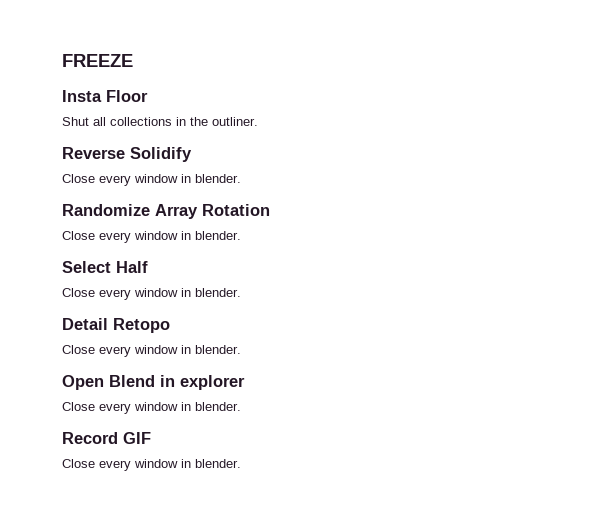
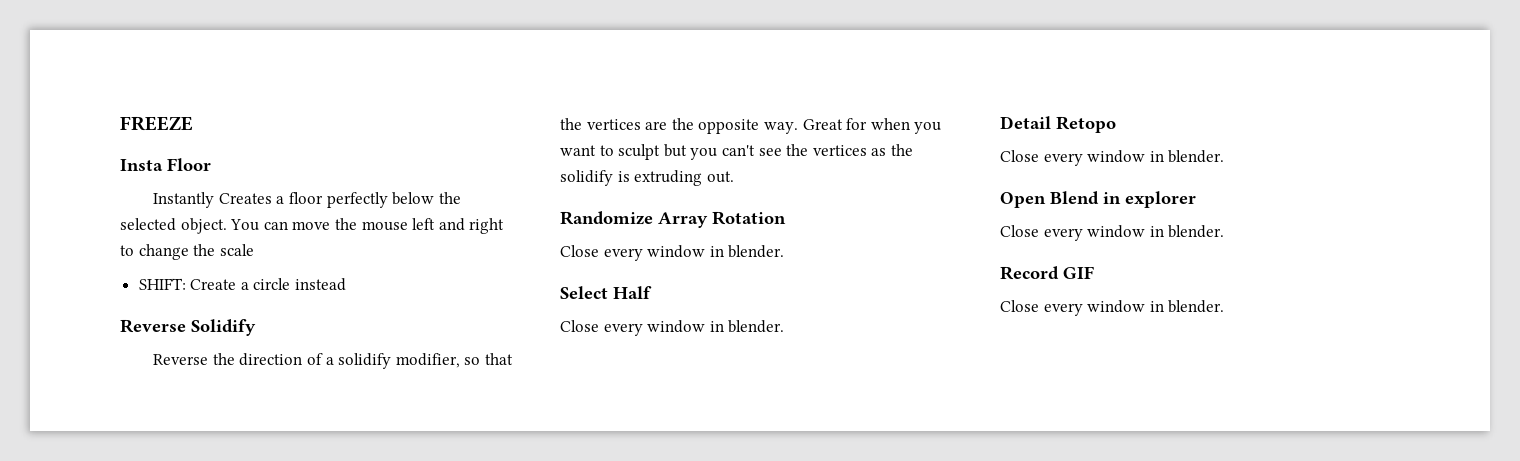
- Shut all collections in the outliner.
+ Instantly Creates a floor perfectly below the selected object. You can move the mouse left and right to change the scale
+ SHIFT: Create a circle instead
  Reverse Solidify
- Close every window in blender.
+ Reverse the direction of a solidify modifier, so that the vertices are the opposite way. Great for when you want to sculpt but you can't see the vertices as the solidify is extruding out.

